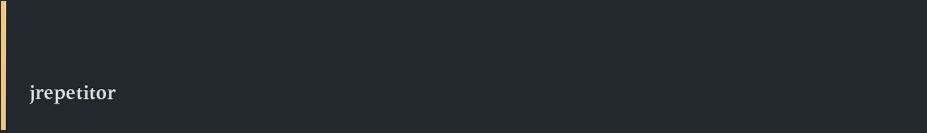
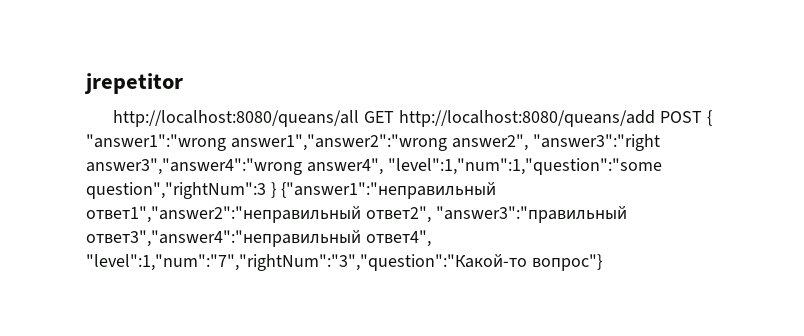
+ http://localhost:8080/queans/all GET http://localhost:8080/queans/add POST { "answer1":"wrong answer1","answer2":"wrong answer2", "answer3":"right answer3","answer4":"wrong answer4", "level":1,"num":1,"question":"some question","rightNum":3 } {"answer1":"неправильный ответ1","answer2":"неправильный ответ2", "answer3":"правильный ответ3","answer4":"неправильный ответ4", "level":1,"num":"7","rightNum":"3","question":"Какой-то вопрос"}

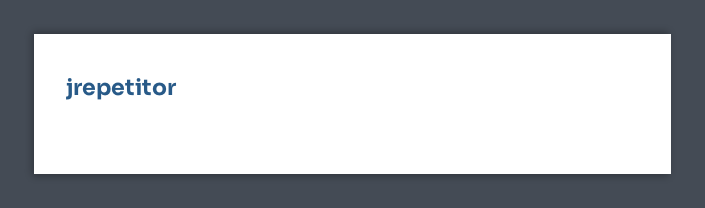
- http://localhost:8080/queans/all GET http://localhost:8080/queans/add POST { "answer1":"wrong answer1","answer2":"wrong answer2", "answer3":"right answer3","answer4":"wrong answer4", "level":1,"num":1,"question":"some question","rightNum":3 } {"answer1":"неправильный ответ1","answer2":"неправильный ответ2", "answer3":"правильный ответ3","answer4":"неправильный ответ4", "level":1,"num":"7","rightNum":"3","question":"Какой-то вопрос"}

